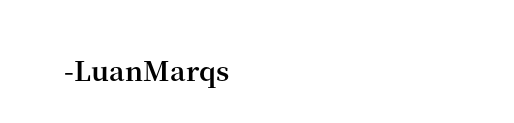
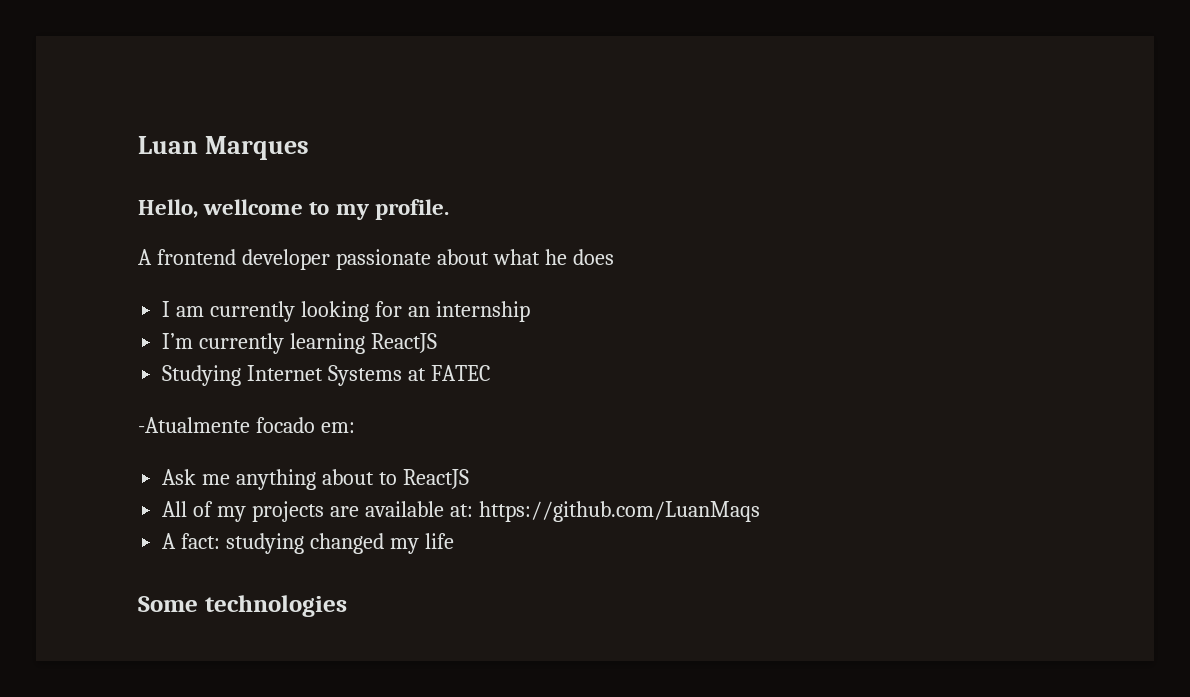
- -LuanMarqs
+ Luan Marques
+ Hello, wellcome to my profile.
+ A frontend developer passionate about what he does
+ I am currently looking for an internship
+ I’m currently learning ReactJS
+ Studying Internet Systems at FATEC
+ -Atualmente focado em:
+ Ask me anything about to ReactJS
+ All of my projects are available at: https://github.com/LuanMaqs
+ A fact: studying changed my life
+ Some technologies

